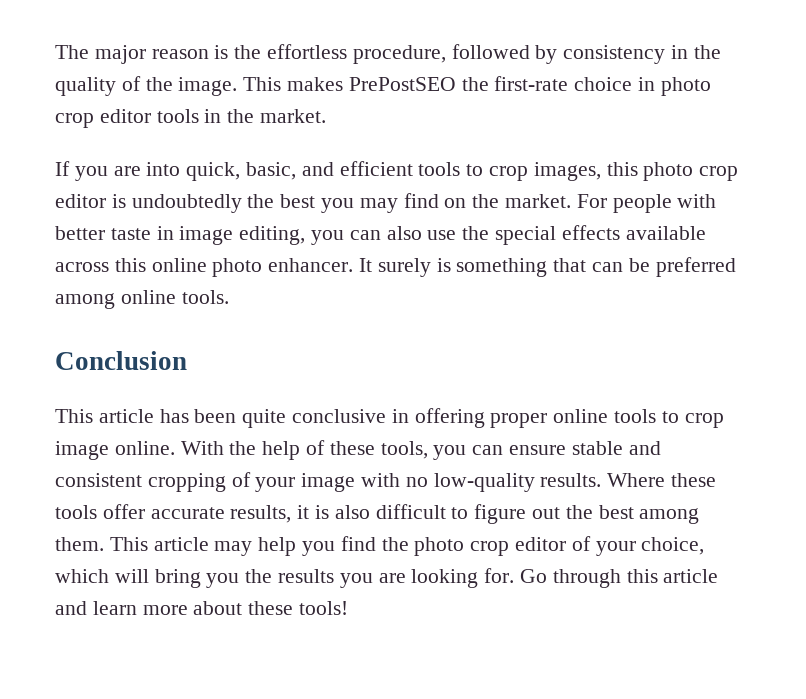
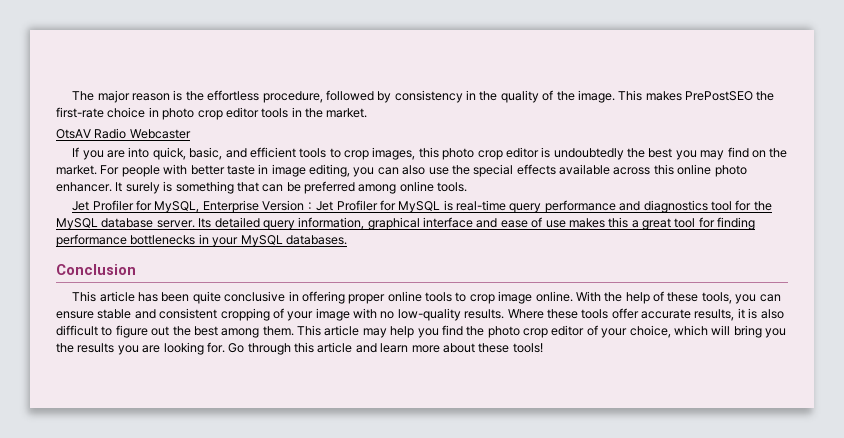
+ OtsAV Radio Webcaster
+ Jet Profiler for MySQL, Enterprise Version：Jet Profiler for MySQL is real-time query performance and diagnostics tool for the MySQL database server. Its detailed query information, graphical interface and ease of use makes this a great tool for finding performance bottlenecks in your MySQL databases.

